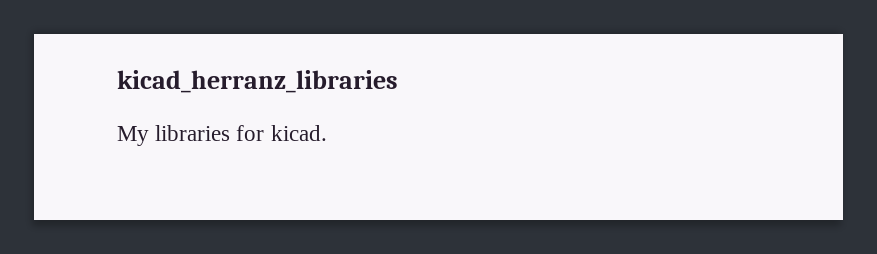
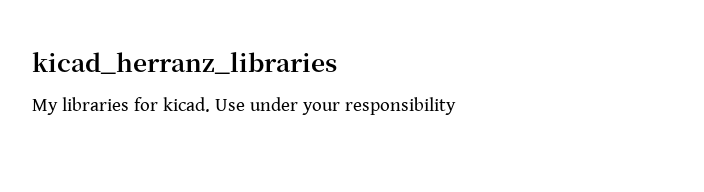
+ Use under your responsibility

